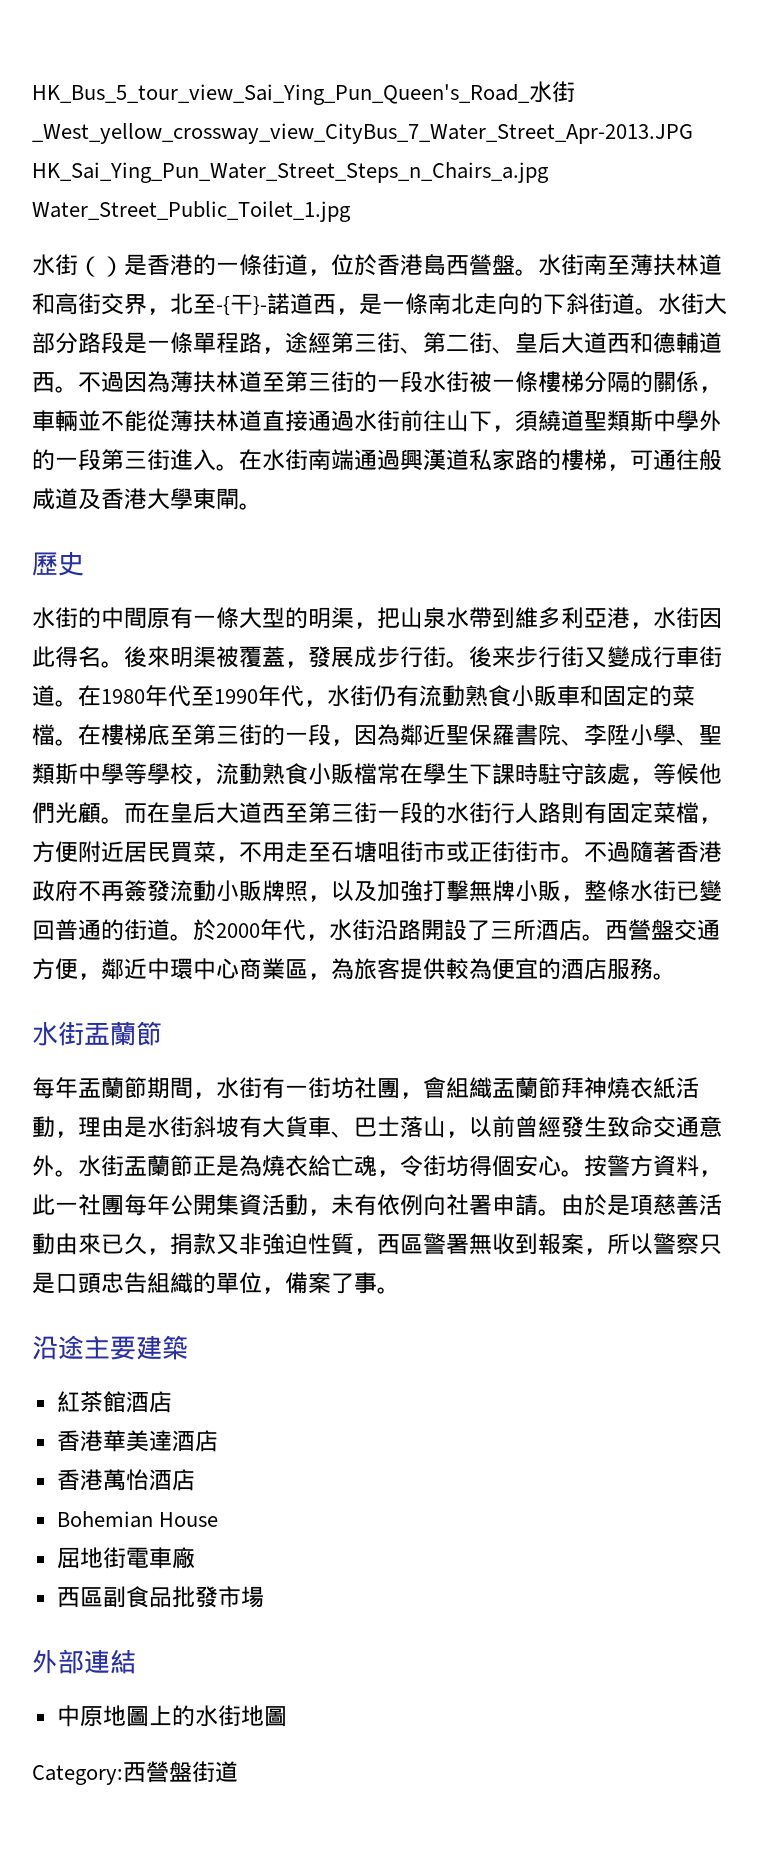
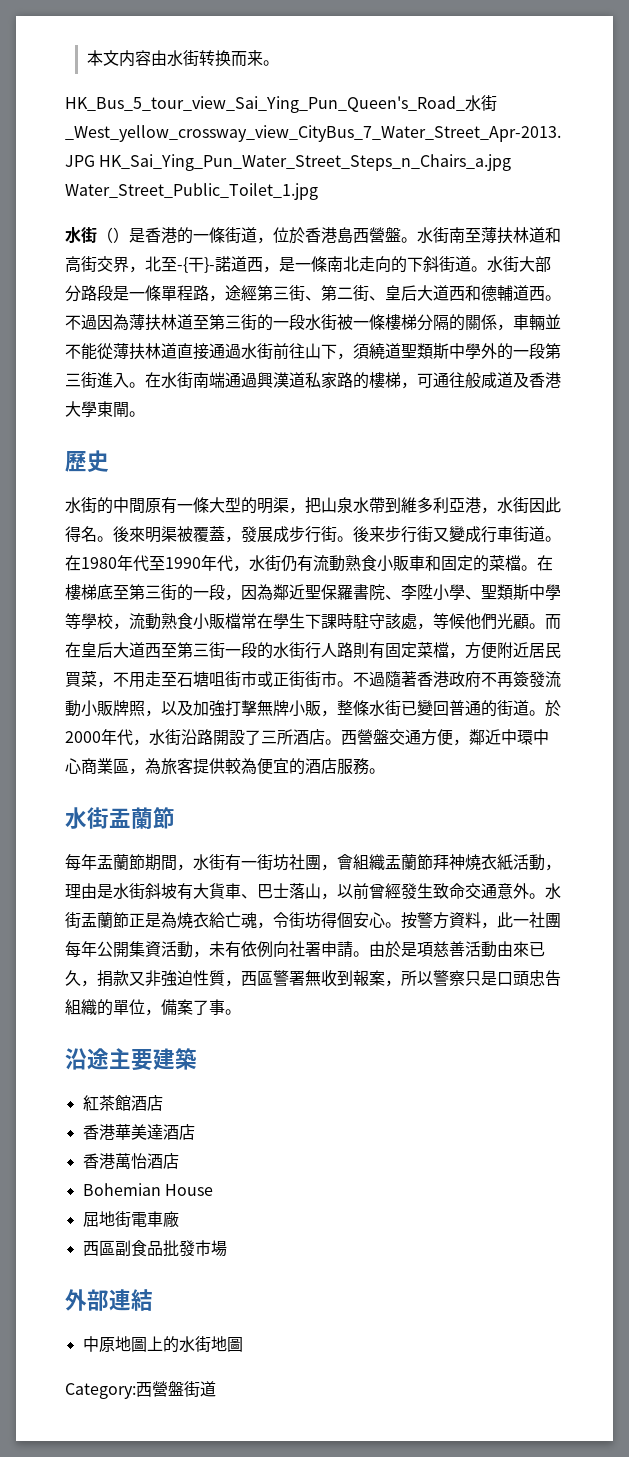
+ 本文内容由水街转换而来。

